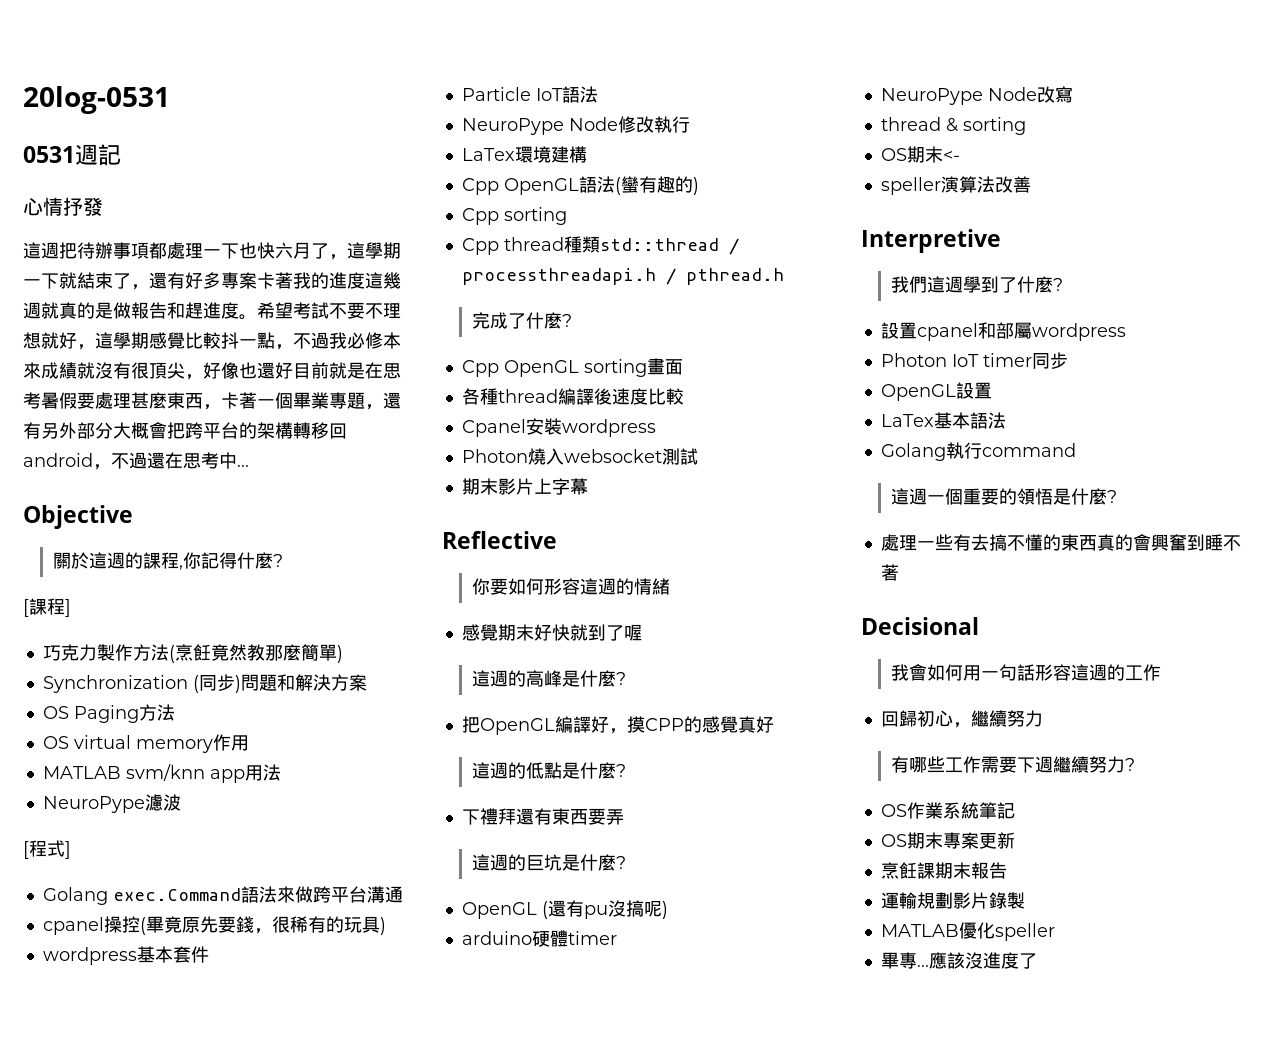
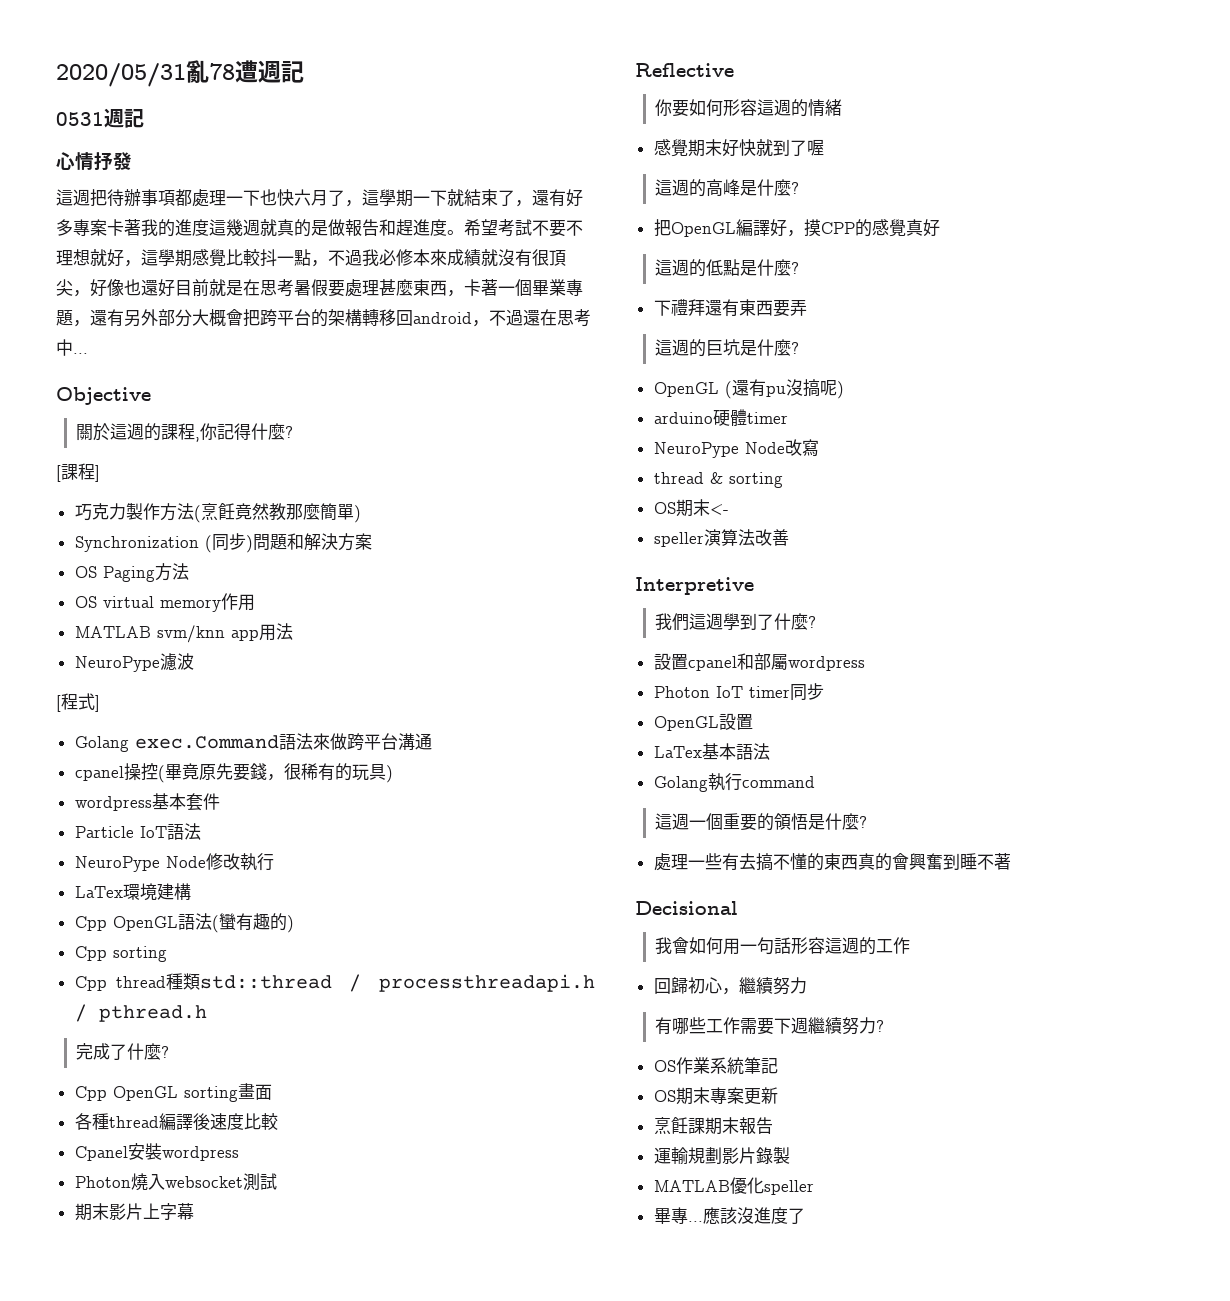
- 20log-0531
+ 2020/05/31亂78遭週記

